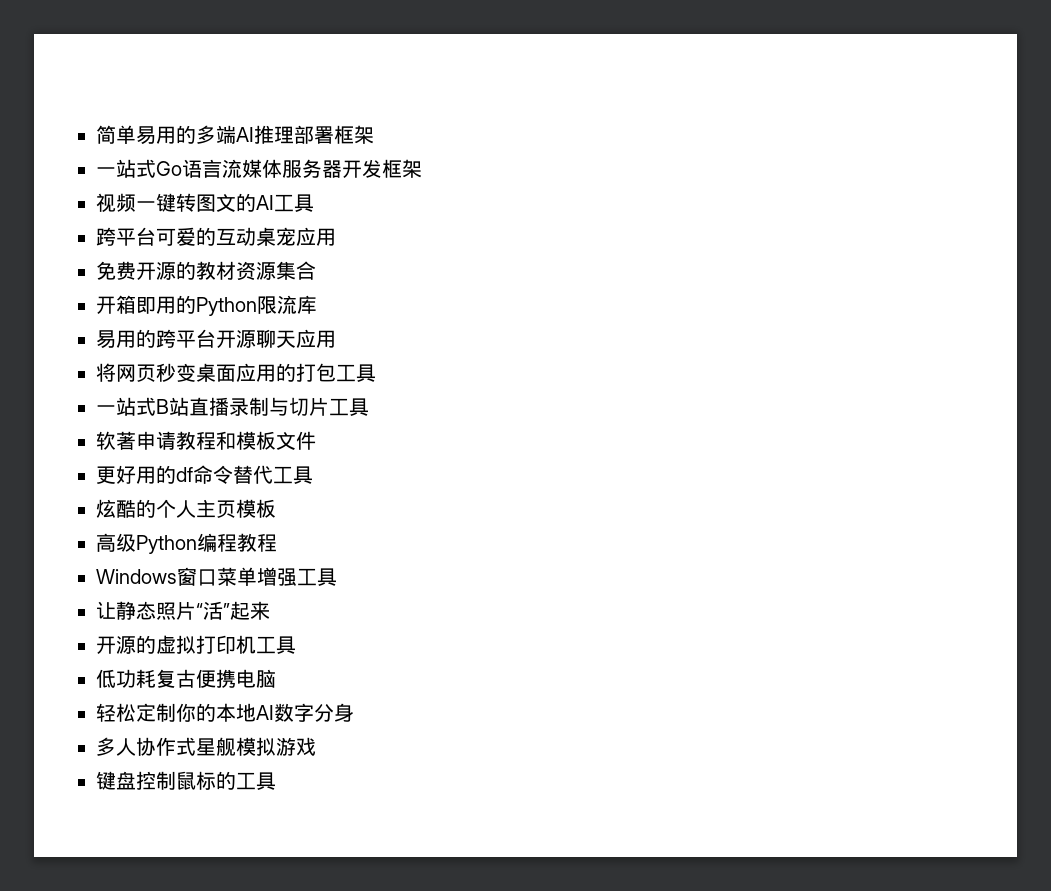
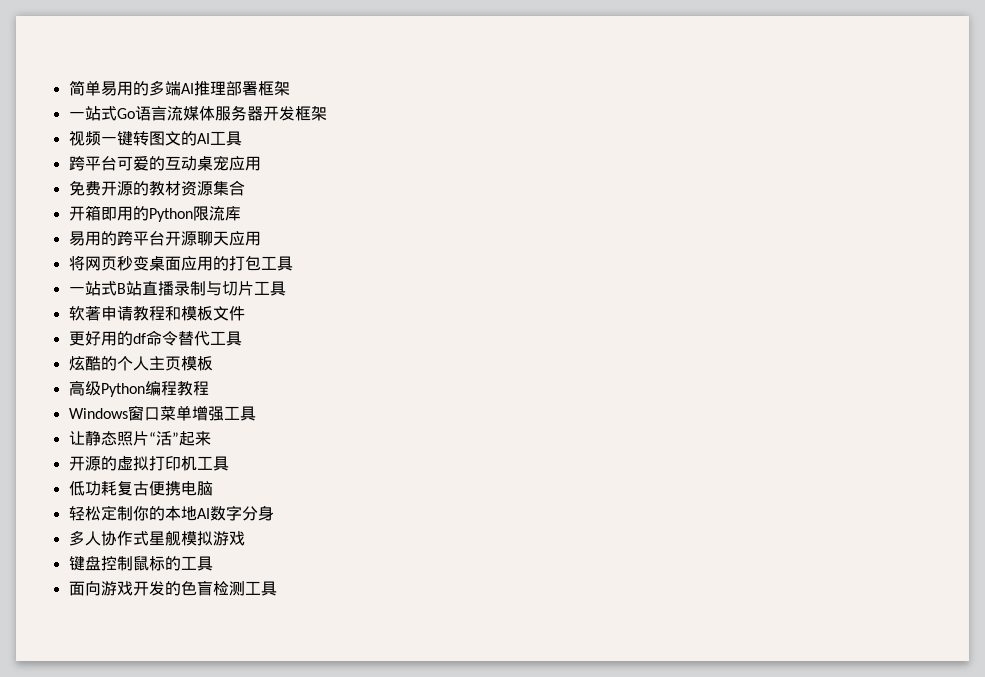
+ 面向游戏开发的色盲检测工具

